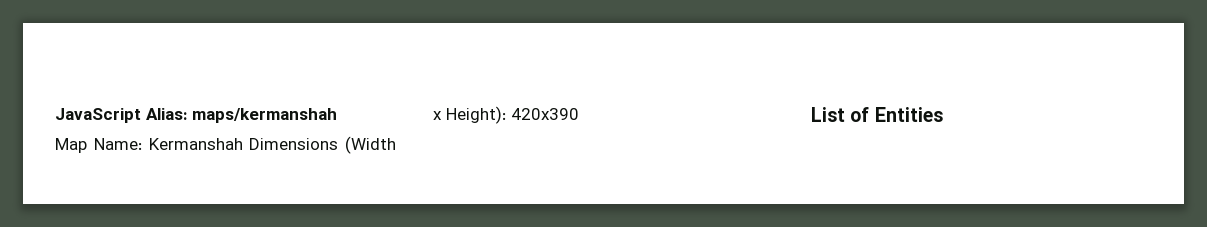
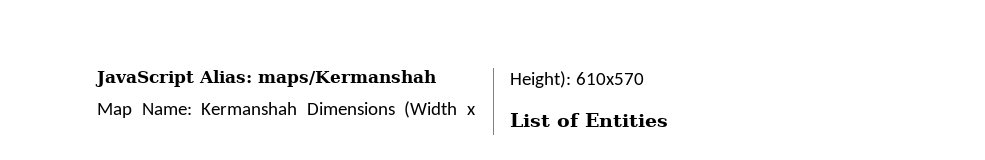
- JavaScript Alias: maps/kermanshah
+ JavaScript Alias: maps/Kermanshah
- Map Name: Kermanshah Dimensions (Width x Height): 420x390
+ Map Name: Kermanshah Dimensions (Width x Height): 610x570

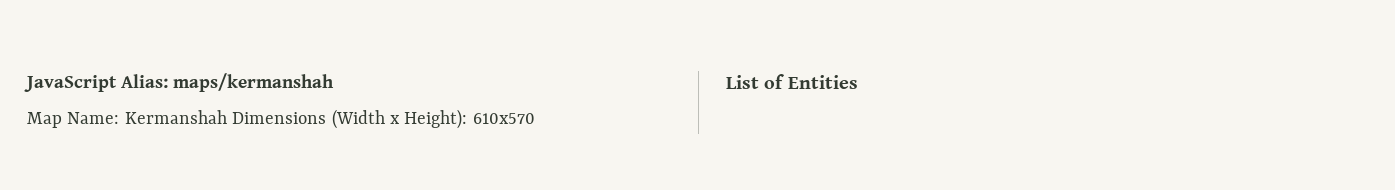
- JavaScript Alias: maps/Kermanshah
+ JavaScript Alias: maps/kermanshah

